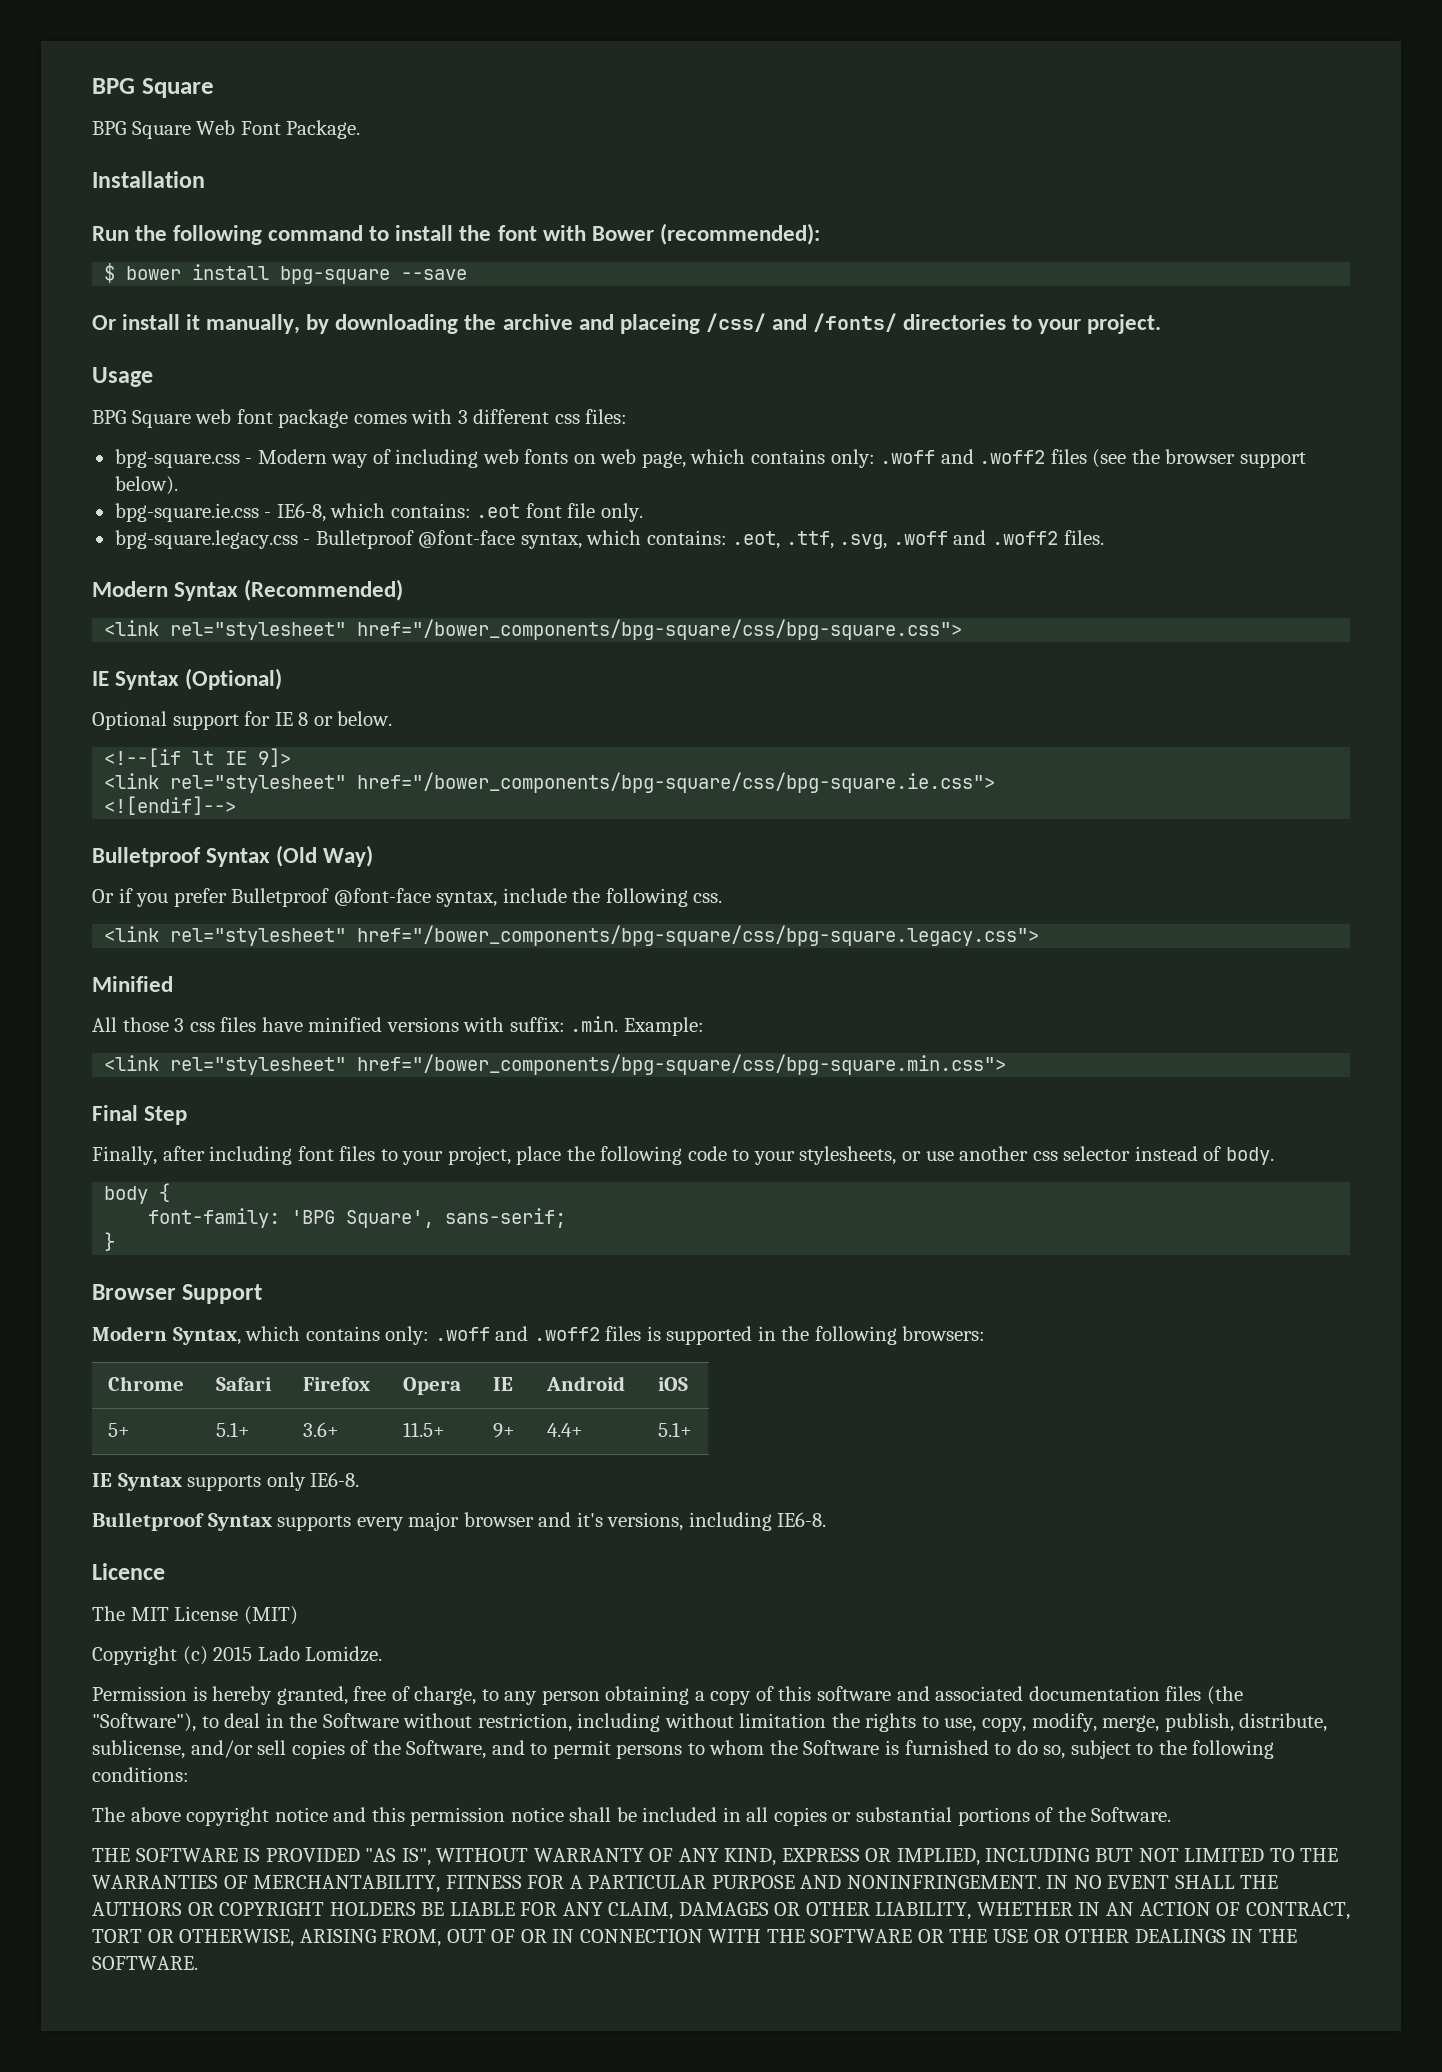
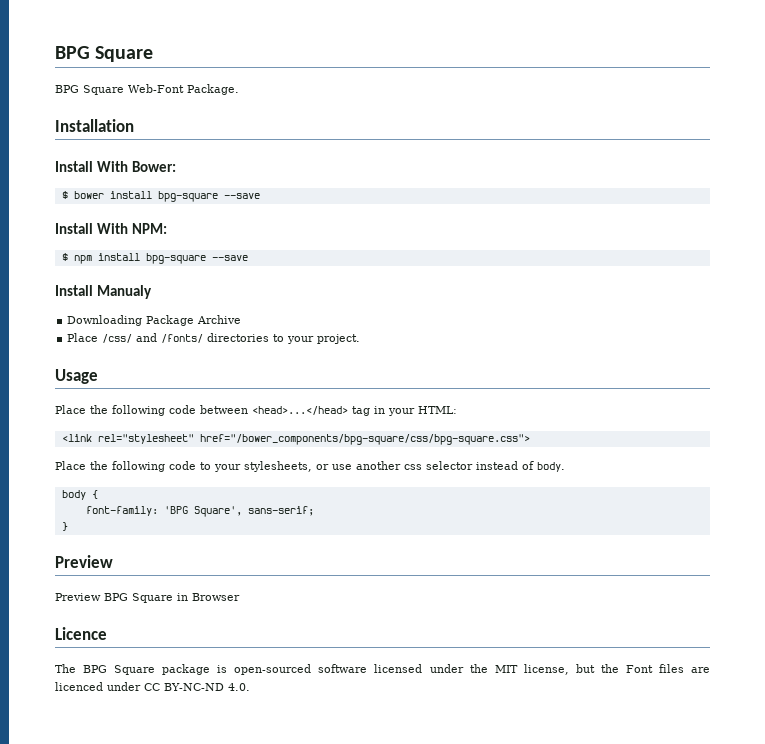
- BPG Square Web Font Package.
+ BPG Square Web-Font Package.
- Run the following command to install the font with Bower (recommended):
+ Install With Bower:
- Or install it manually, by downloading the archive and placeing /css/ and /fonts/ directories to your project.
+ Install With NPM:
+ $ npm install bpg-square --save
+ Install Manualy
+ Downloading Package Archive
+ Place /css/ and /fonts/ directories to your project.
- BPG Square web font package comes with 3 different css files:
- bpg-square.css - Modern way of including web fonts on web page, which contains only: .woff and .woff2 files (see the browser support below).
- bpg-square.ie.css - IE6-8, which contains: .eot font file only.
- bpg-square.legacy.css - Bulletproof @font-face syntax, which contains: .eot, .ttf, .svg, .woff and .woff2 files.
- Modern Syntax (Recommended)
+ Place the following code between <head>...</head> tag in your HTML:
  <link rel="stylesheet" href="/bower_components/bpg-square/css/bpg-square.css">
- IE Syntax (Optional)
- Optional support for IE 8 or below.
- <!--[if lt IE 9]>
- <link rel="stylesheet" href="/bower_components/bpg-square/css/bpg-square.ie.css">
- <![endif]-->
- Bulletproof Syntax (Old Way)
- Or if you prefer Bulletproof @font-face syntax, include the following css.
- <link rel="stylesheet" href="/bower_components/bpg-square/css/bpg-square.legacy.css">
- Minified
- All those 3 css files have minified versions with suffix: .min. Example:
- <link rel="stylesheet" href="/bower_components/bpg-square/css/bpg-square.min.css">
- Final Step
- Finally, after including font files to your project, place the following code to your stylesheets, or use another css selector instead of body.
+ Place the following code to your stylesheets, or use another css selector instead of body.
  }
- Browser Support
- Modern Syntax, which contains only: .woff and .woff2 files is supported in the following browsers:
- Chrome | Safari | Firefox | Opera | IE | Android | iOS
- 5+ | 5.1+ | 3.6+ | 11.5+ | 9+ | 4.4+ | 5.1+
- IE Syntax supports only IE6-8.
- Bulletproof Syntax supports every major browser and it's versions, including IE6-8.
+ Preview
+ Preview BPG Square in Browser
  Licence
- The MIT License (MIT)
- Copyright (c) 2015 Lado Lomidze.
- Permission is hereby granted, free of charge, to any person obtaining a copy of this software and associated documentation files (the "Software"), to deal in the Software without restriction, including without limitation the rights to use, copy, modify, merge, publish, distribute, sublicense, and/or sell copies of the Software, and to permit persons to whom the Software is furnished to do so, subject to the following conditions:
- The above copyright notice and this permission notice shall be included in all copies or substantial portions of the Software.
- THE SOFTWARE IS PROVIDED "AS IS", WITHOUT WARRANTY OF ANY KIND, EXPRESS OR IMPLIED, INCLUDING BUT NOT LIMITED TO THE WARRANTIES OF MERCHANTABILITY, FITNESS FOR A PARTICULAR PURPOSE AND NONINFRINGEMENT. IN NO EVENT SHALL THE AUTHORS OR COPYRIGHT HOLDERS BE LIABLE FOR ANY CLAIM, DAMAGES OR OTHER LIABILITY, WHETHER IN AN ACTION OF CONTRACT, TORT OR OTHERWISE, ARISING FROM, OUT OF OR IN CONNECTION WITH THE SOFTWARE OR THE USE OR OTHER DEALINGS IN THE SOFTWARE.
+ The BPG Square package is open-sourced software licensed under the MIT license, but the Font files are licenced under CC BY-NC-ND 4.0.

